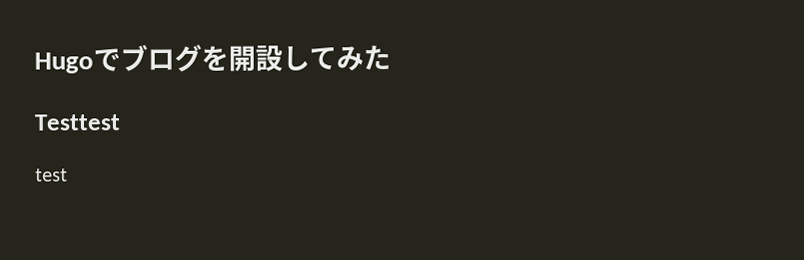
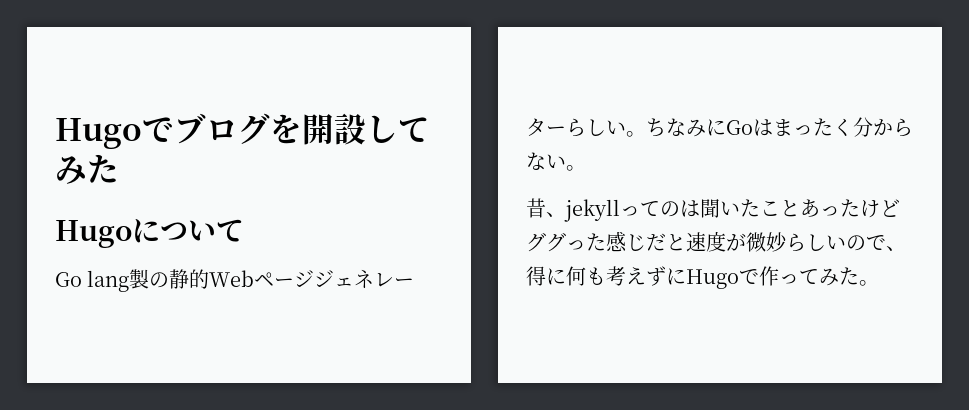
- Testtest
- test
+ Hugoについて
+ Go lang製の静的Webページジェネレーターらしい。ちなみにGoはまったく分からない。
+ 昔、jekyllってのは聞いたことあったけどググった感じだと速度が微妙らしいので、得に何も考えずにHugoで作ってみた。

